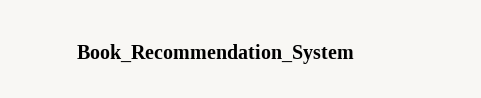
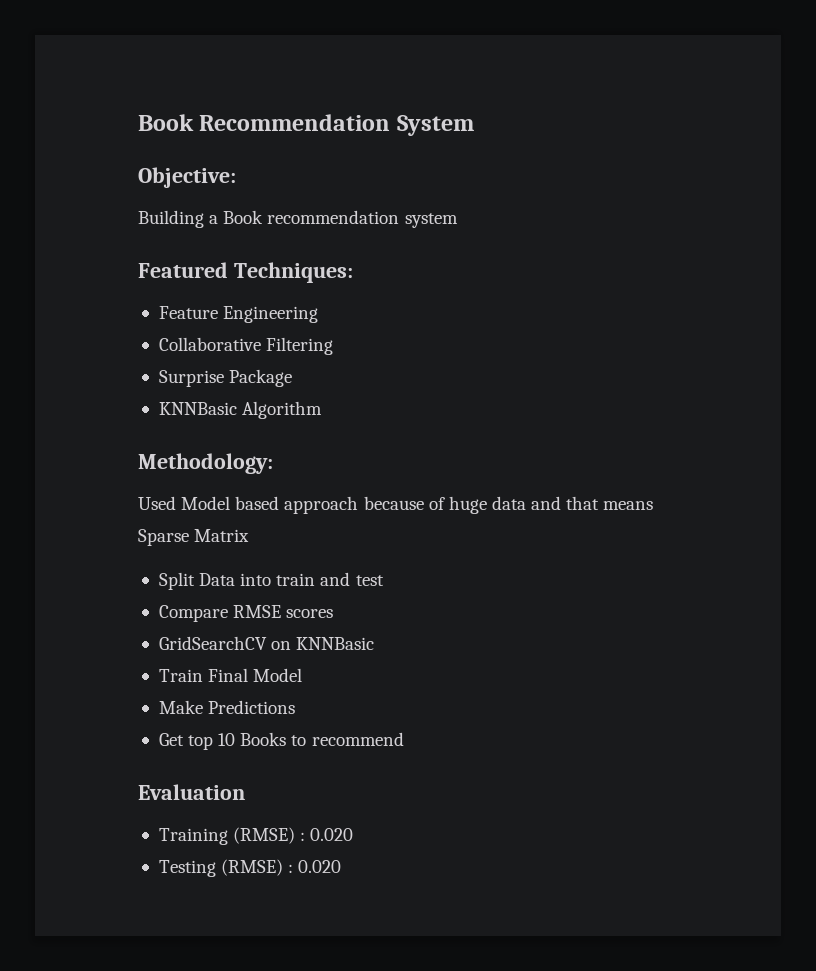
- Book_Recommendation_System
+ Book Recommendation System
+ Objective:
+ Building a Book recommendation system
+ Featured Techniques:
+ Feature Engineering
+ Collaborative Filtering
+ Surprise Package
+ KNNBasic Algorithm
+ Methodology:
+ Used Model based approach because of huge data and that means Sparse Matrix
+ Split Data into train and test
+ Compare RMSE scores
+ GridSearchCV on KNNBasic
+ Train Final Model
+ Make Predictions
+ Get top 10 Books to recommend
+ Evaluation
+ Training (RMSE) : 0.020
+ Testing (RMSE) : 0.020

